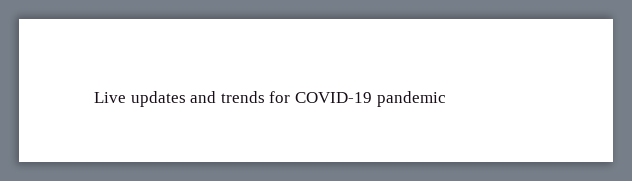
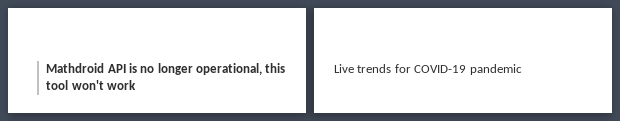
- Live updates and trends for COVID-19 pandemic
+ Mathdroid API is no longer operational, this tool won't work
+ Live trends for COVID-19 pandemic

